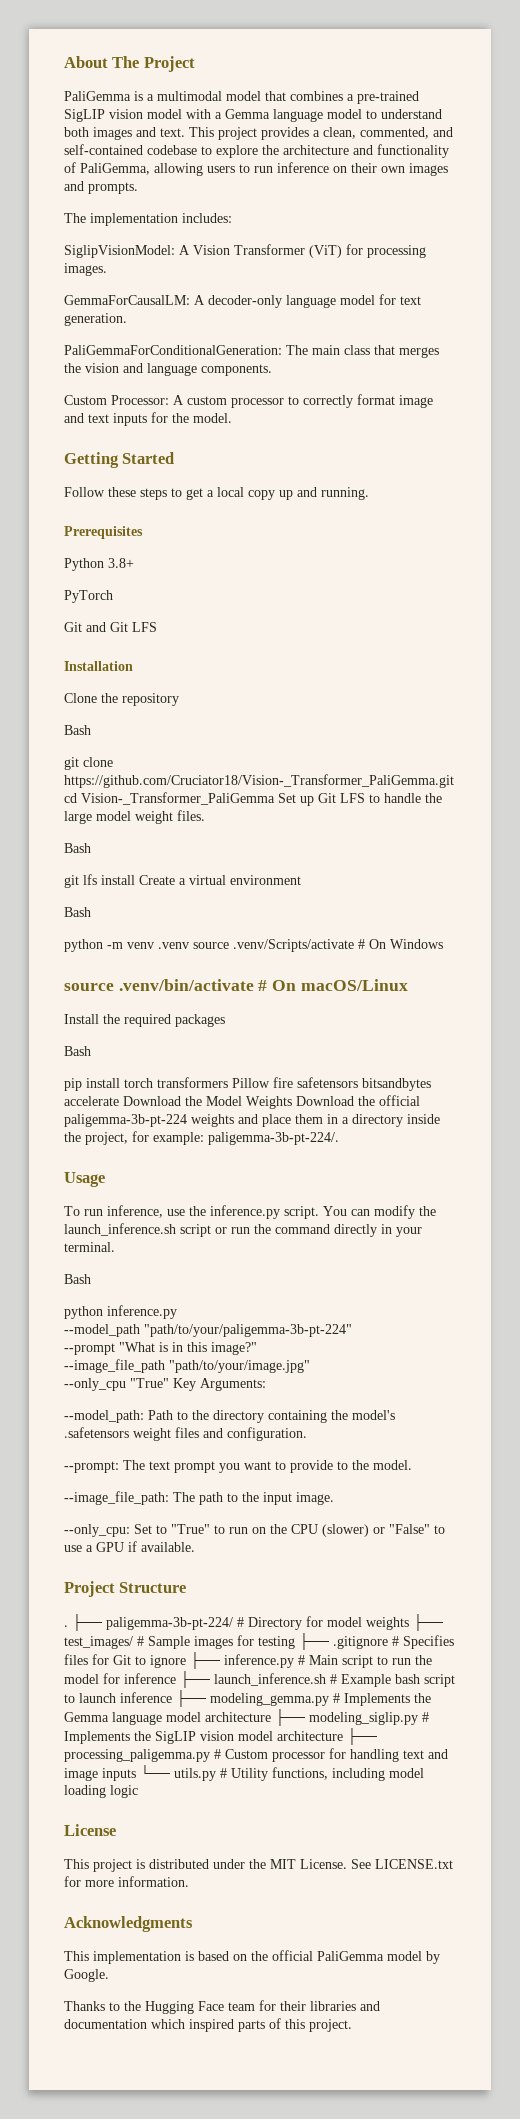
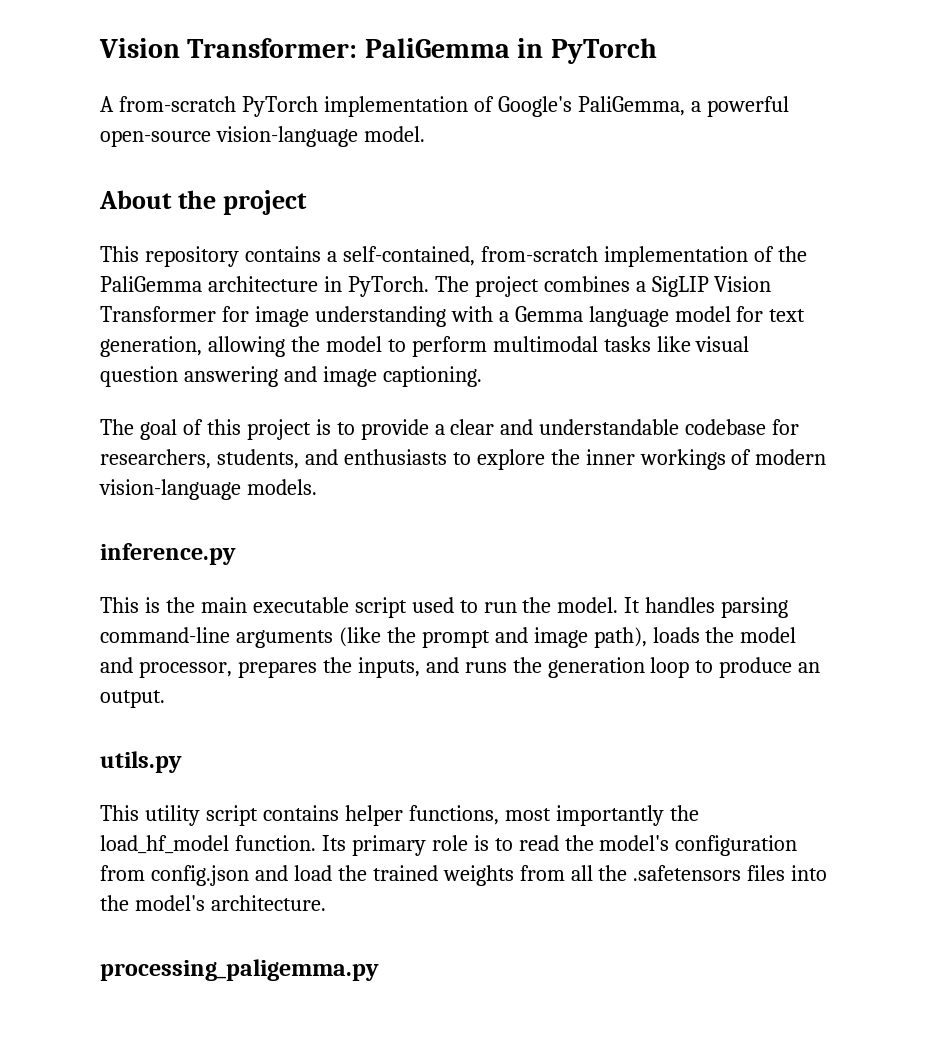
- About The Project
- PaliGemma is a multimodal model that combines a pre-trained SigLIP vision model with a Gemma language model to understand both images and text. This project provides a clean, commented, and self-contained codebase to explore the architecture and functionality of PaliGemma, allowing users to run inference on their own images and prompts.
- The implementation includes:
- SiglipVisionModel: A Vision Transformer (ViT) for processing images.
- GemmaForCausalLM: A decoder-only language model for text generation.
- PaliGemmaForConditionalGeneration: The main class that merges the vision and language components.
- Custom Processor: A custom processor to correctly format image and text inputs for the model.
- Getting Started
- Follow these steps to get a local copy up and running.
- Prerequisites
- Python 3.8+
- PyTorch
- Git and Git LFS
- Installation
- Clone the repository
- Bash
- git clone https://github.com/Cruciator18/Vision-_Transformer_PaliGemma.git cd Vision-_Transformer_PaliGemma Set up Git LFS to handle the large model weight files.
- Bash
- git lfs install Create a virtual environment
- Bash
- python -m venv .venv source .venv/Scripts/activate # On Windows
- source .venv/bin/activate # On macOS/Linux
- Install the required packages
- Bash
- pip install torch transformers Pillow fire safetensors bitsandbytes accelerate Download the Model Weights Download the official paligemma-3b-pt-224 weights and place them in a directory inside the project, for example: paligemma-3b-pt-224/.
- Usage
- To run inference, use the inference.py script. You can modify the launch_inference.sh script or run the command directly in your terminal.
- Bash
- python inference.py
- --model_path "path/to/your/paligemma-3b-pt-224"
- --prompt "What is in this image?"
- --image_file_path "path/to/your/image.jpg"
- --only_cpu "True" Key Arguments:
- --model_path: Path to the directory containing the model's .safetensors weight files and configuration.
- --prompt: The text prompt you want to provide to the model.
- --image_file_path: The path to the input image.
- --only_cpu: Set to "True" to run on the CPU (slower) or "False" to use a GPU if available.
- Project Structure
- . ├── paligemma-3b-pt-224/ # Directory for model weights ├── test_images/ # Sample images for testing ├── .gitignore # Specifies files for Git to ignore ├── inference.py # Main script to run the model for inference ├── launch_inference.sh # Example bash script to launch inference ├── modeling_gemma.py # Implements the Gemma language model architecture ├── modeling_siglip.py # Implements the SigLIP vision model architecture ├── processing_paligemma.py # Custom processor for handling text and image inputs └── utils.py # Utility functions, including model loading logic
- License
- This project is distributed under the MIT License. See LICENSE.txt for more information.
- Acknowledgments
- This implementation is based on the official PaliGemma model by Google.
- Thanks to the Hugging Face team for their libraries and documentation which inspired parts of this project.
+ Vision Transformer: PaliGemma in PyTorch
+ A from-scratch PyTorch implementation of Google's PaliGemma, a powerful open-source vision-language model.
+ About the project
+ This repository contains a self-contained, from-scratch implementation of the PaliGemma architecture in PyTorch. The project combines a SigLIP Vision Transformer for image understanding with a Gemma language model for text generation, allowing the model to perform multimodal tasks like visual question answering and image captioning.
+ The goal of this project is to provide a clear and understandable codebase for researchers, students, and enthusiasts to explore the inner workings of modern vision-language models.
+ inference.py
+ This is the main executable script used to run the model. It handles parsing command-line arguments (like the prompt and image path), loads the model and processor, prepares the inputs, and runs the generation loop to produce an output.
+ utils.py
+ This utility script contains helper functions, most importantly the load_hf_model function. Its primary role is to read the model's configuration from config.json and load the trained weights from all the .safetensors files into the model's architecture.
+ processing_paligemma.py

